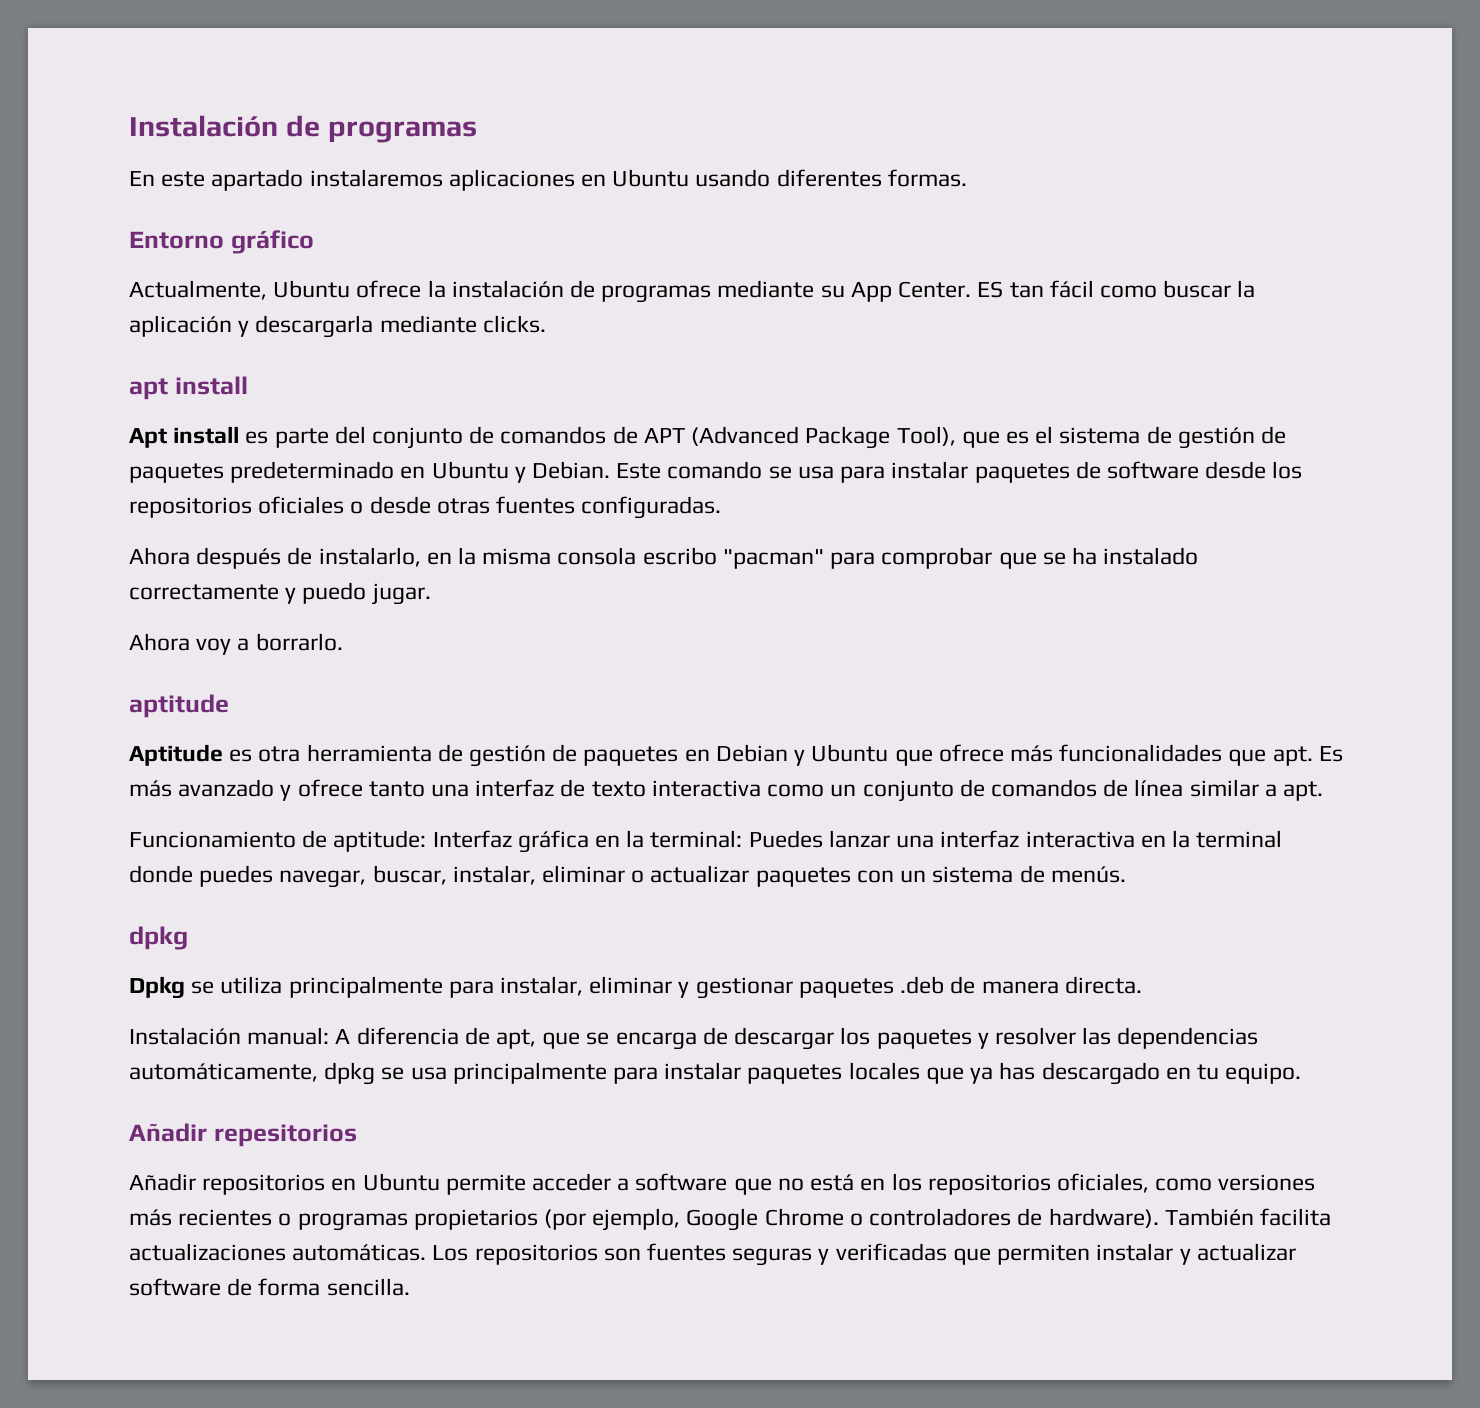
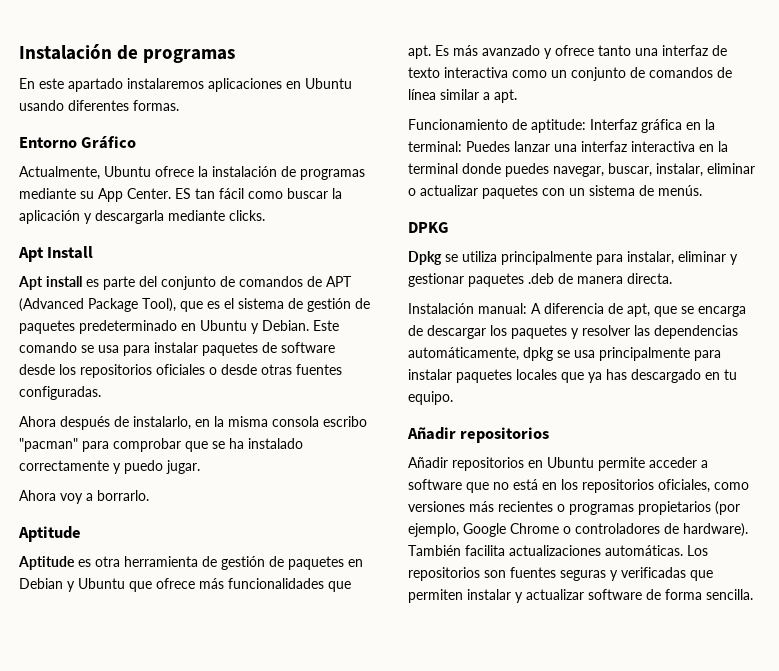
- Entorno gráfico
+ Entorno Gráfico
- apt install
+ Apt Install
  Ahora voy a borrarlo.
- aptitude
+ Aptitude
  Funcionamiento de aptitude: Interfaz gráfica en la terminal: Puedes lanzar una interfaz interactiva en la terminal donde puedes navegar, buscar, instalar, eliminar o actualizar paquetes con un sistema de menús.
- dpkg
+ DPKG
  Instalación manual: A diferencia de apt, que se encarga de descargar los paquetes y resolver las dependencias automáticamente, dpkg se usa principalmente para instalar paquetes locales que ya has descargado en tu equipo.
- Añadir repesitorios
+ Añadir repositorios

